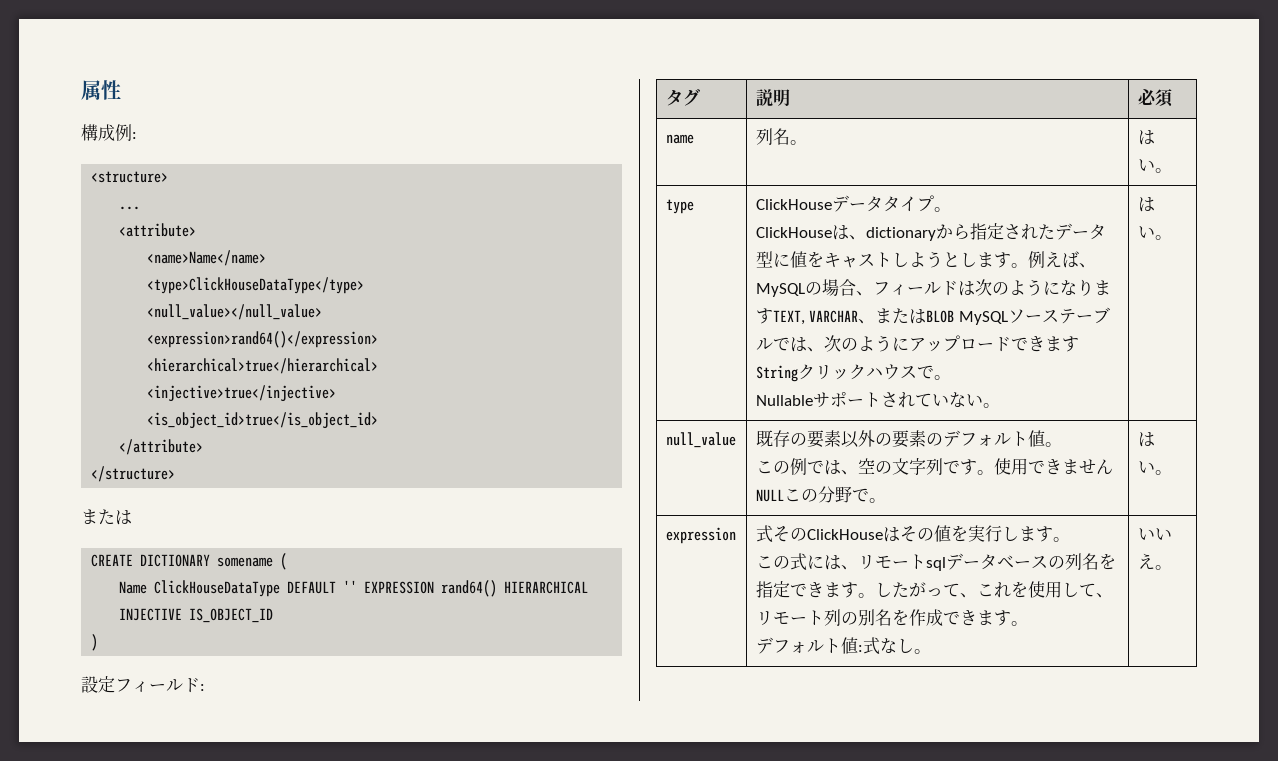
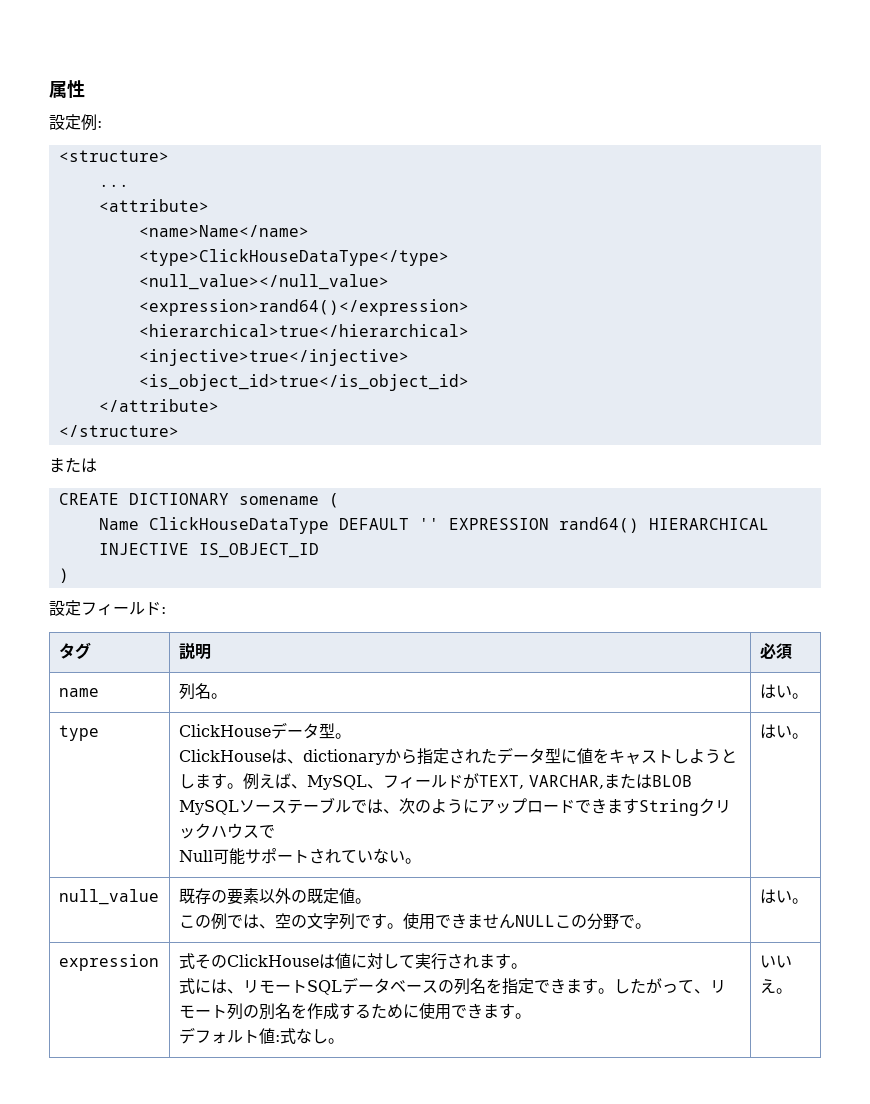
- 構成例:
+ 設定例:
- ClickHouseデータタイプ。
+ ClickHouseデータ型。
- 例えば、MySQLの場合、フィールドは次のようになりますTEXT, VARCHAR、またはBLOB MySQLソーステーブルでは、次のようにアップロードできますStringクリックハウスで。
- Nullableサポートされていない。
+ 例えば、MySQL、フィールドがTEXT, VARCHAR,またはBLOB MySQLソーステーブルでは、次のようにアップロードできますStringクリックハウスで
+ Null可能サポートされていない。
- null_value | 既存の要素以外の要素のデフォルト値。
+ null_value | 既存の要素以外の既定値。
- 式そのClickHouseはその値を実行します。
- この式には、リモートsqlデータベースの列名を指定できます。
+ 式そのClickHouseは値に対して実行されます。
+ 式には、リモートSQLデータベースの列名を指定できます。
- したがって、これを使用して、リモート列の別名を作成できます。
+ したがって、リモート列の別名を作成するために使用できます。

